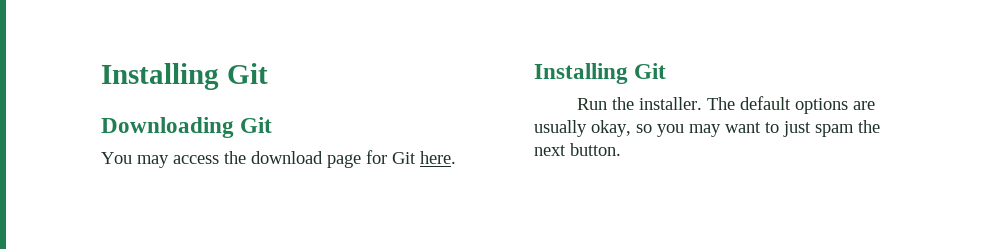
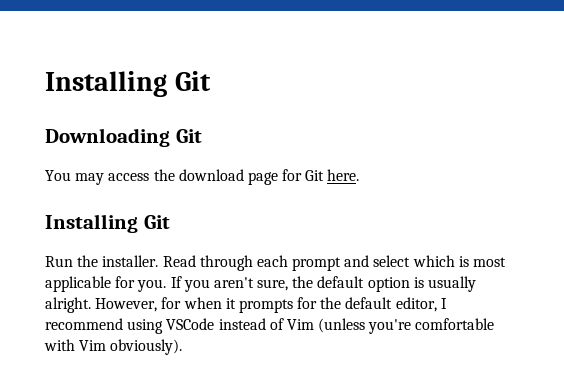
- The default options are usually okay, so you may want to just spam the next button.
+ Read through each prompt and select which is most applicable for you. If you aren't sure, the default option is usually alright. However, for when it prompts for the default editor, I recommend using VSCode instead of Vim (unless you're comfortable with Vim obviously).

